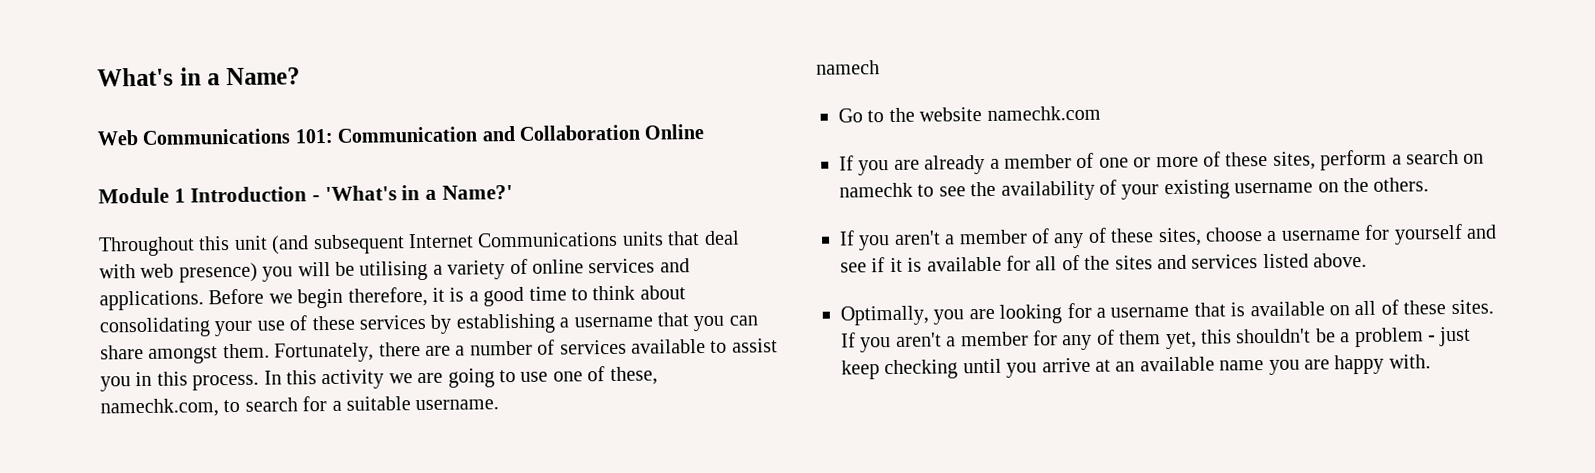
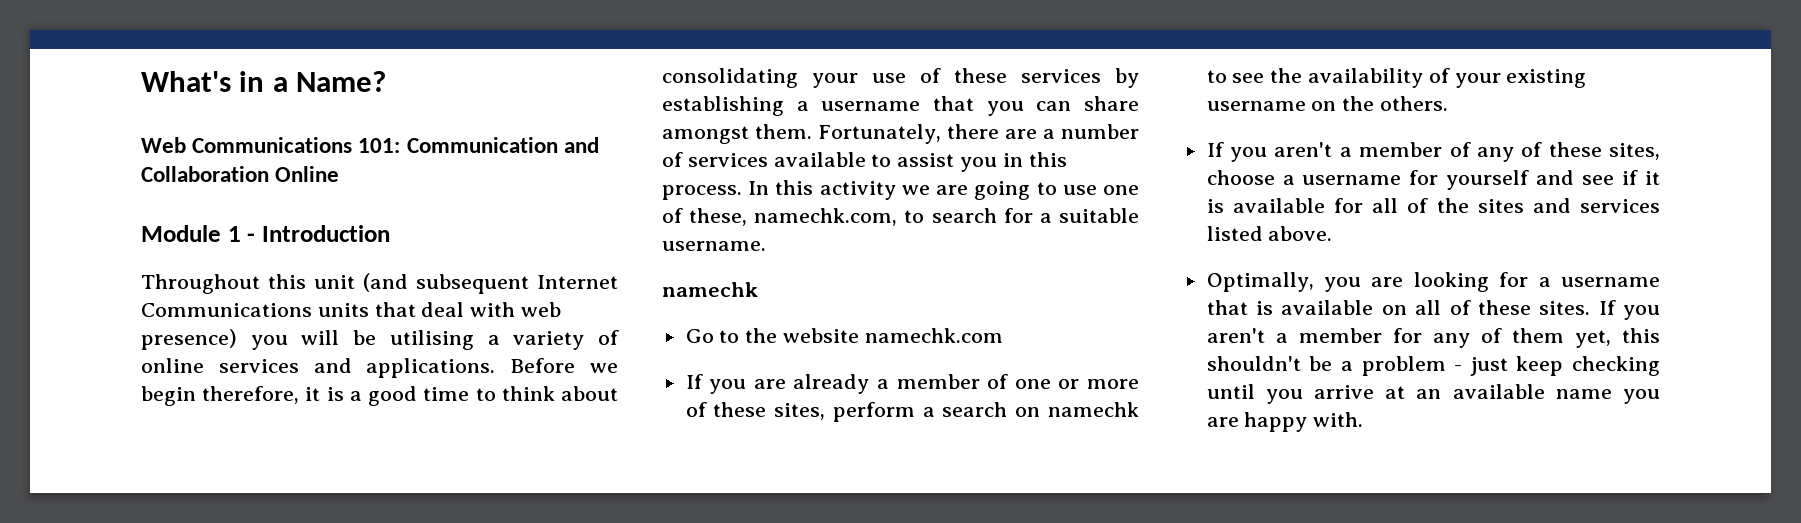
- Module 1 Introduction - 'What's in a Name?'
+ Module 1 - Introduction
  In this activity we are going to use one of these, namechk.com, to search for a suitable username.
- namech
+ namechk

